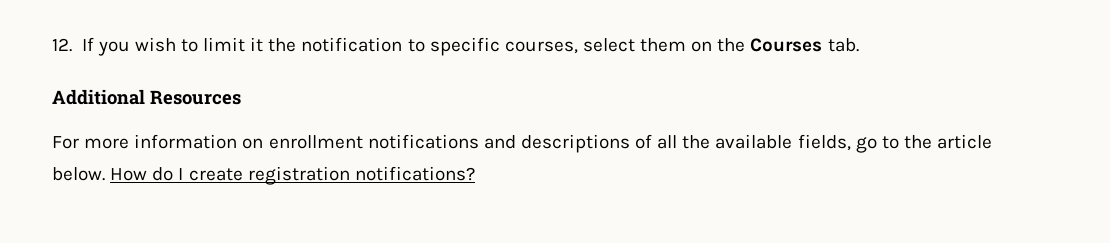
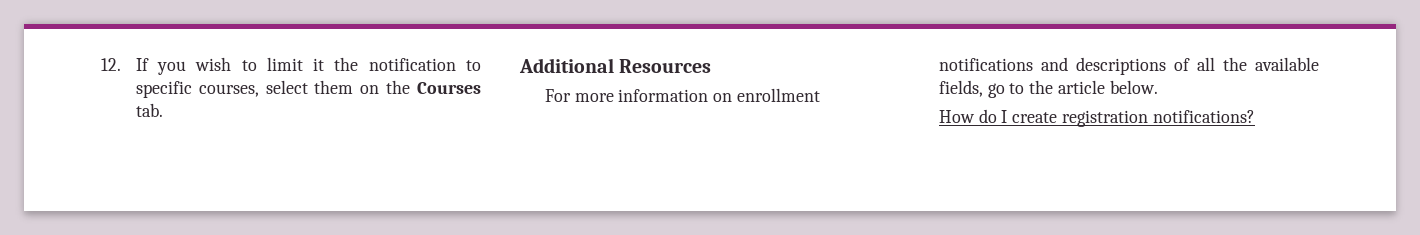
- For more information on enrollment notifications and descriptions of all the available fields, go to the article below. How do I create registration notifications?
+ For more information on enrollment notifications and descriptions of all the available fields, go to the article below.
+ How do I create registration notifications?

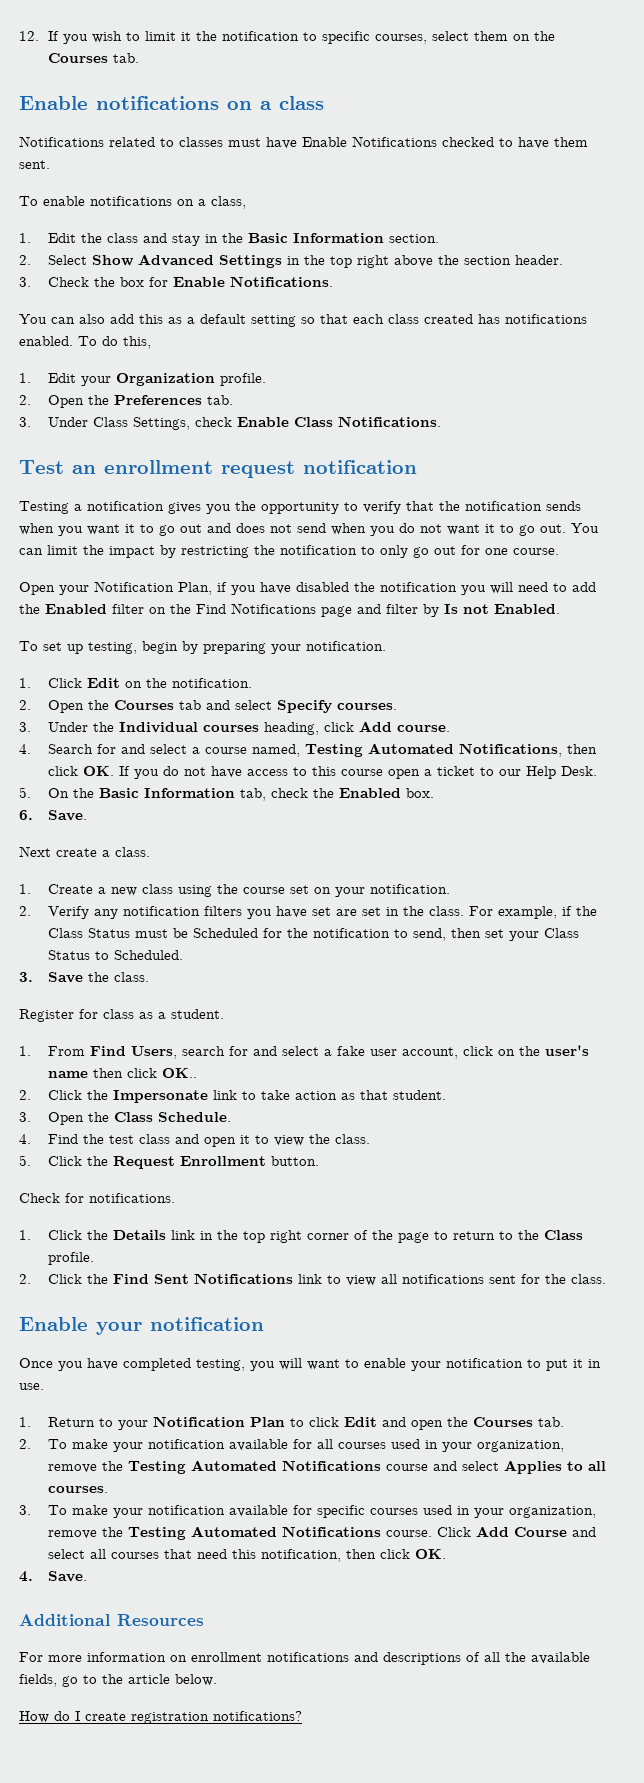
+ Enable notifications on a class
+ Notifications related to classes must have Enable Notifications checked to have them sent.
+ To enable notifications on a class,
+ 1. Edit the class and stay in the Basic Information section.
+ 2. Select Show Advanced Settings in the top right above the section header.
+ 3. Check the box for Enable Notifications.
+ You can also add this as a default setting so that each class created has notifications enabled. To do this,
+ 1. Edit your Organization profile.
+ 2. Open the Preferences tab.
+ 3. Under Class Settings, check Enable Class Notifications.
+ Test an enrollment request notification
+ Testing a notification gives you the opportunity to verify that the notification sends when you want it to go out and does not send when you do not want it to go out. You can limit the impact by restricting the notification to only go out for one course.
+ Open your Notification Plan, if you have disabled the notification you will need to add the Enabled filter on the Find Notifications page and filter by Is not Enabled.
+ To set up testing, begin by preparing your notification.
+ 1. Click Edit on the notification.
+ 2. Open the Courses tab and select Specify courses.
+ 3. Under the Individual courses heading, click Add course.
+ 4. Search for and select a course named, Testing Automated Notifications, then click OK. If you do not have access to this course open a ticket to our Help Desk.
+ 5. On the Basic Information tab, check the Enabled box.
+ 6. Save.
+ Next create a class.
+ 1. Create a new class using the course set on your notification.
+ 2. Verify any notification filters you have set are set in the class. For example, if the Class Status must be Scheduled for the notification to send, then set your Class Status to Scheduled.
+ 3. Save the class.
+ Register for class as a student.
+ 1. From Find Users, search for and select a fake user account, click on the user's name then click OK..
+ 2. Click the Impersonate link to take action as that student.
+ 3. Open the Class Schedule.
+ 4. Find the test class and open it to view the class.
+ 5. Click the Request Enrollment button.
+ Check for notifications.
+ 1. Click the Details link in the top right corner of the page to return to the Class profile.
+ 2. Click the Find Sent Notifications link to view all notifications sent for the class.
+ Enable your notification
+ Once you have completed testing, you will want to enable your notification to put it in use.
+ 1. Return to your Notification Plan to click Edit and open the Courses tab.
+ 2. To make your notification available for all courses used in your organization, remove the Testing Automated Notifications course and select Applies to all courses.
+ 3. To make your notification available for specific courses used in your organization, remove the Testing Automated Notifications course. Click Add Course and select all courses that need this notification, then click OK.
+ 4. Save.

